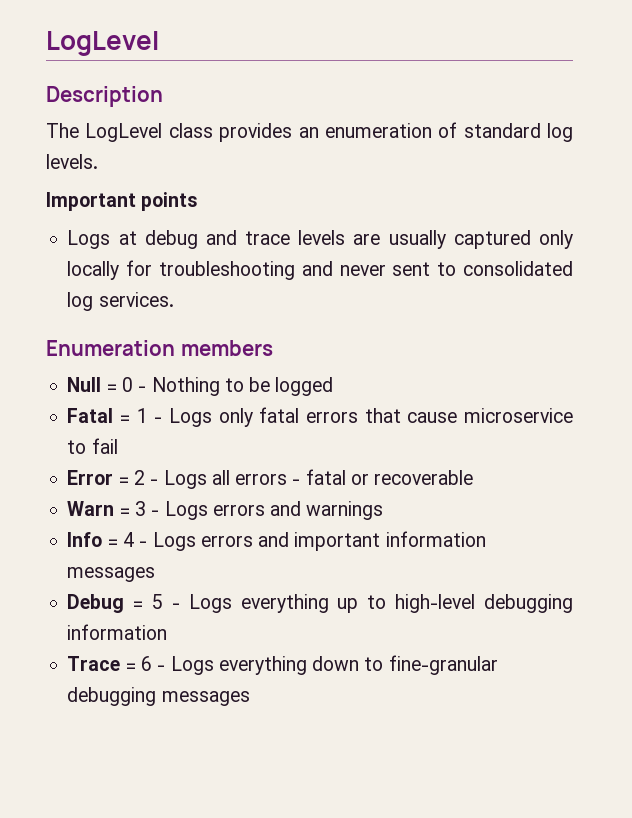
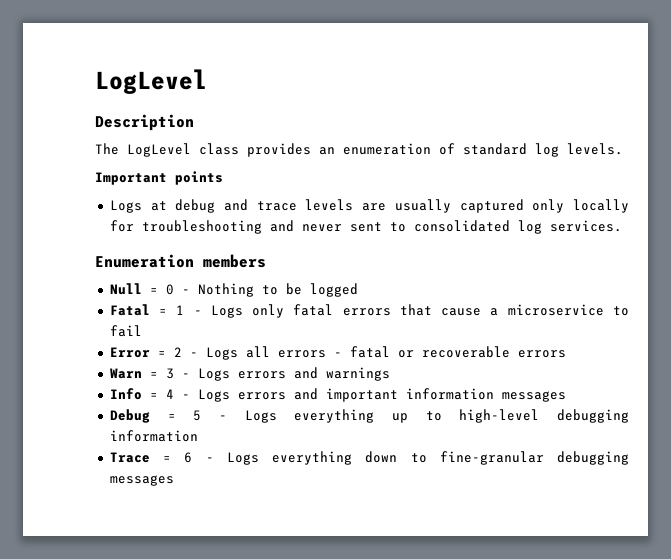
- Fatal = 1 - Logs only fatal errors that cause microservice to fail
+ Fatal = 1 - Logs only fatal errors that cause a microservice to fail
- Error = 2 - Logs all errors - fatal or recoverable
+ Error = 2 - Logs all errors - fatal or recoverable errors

